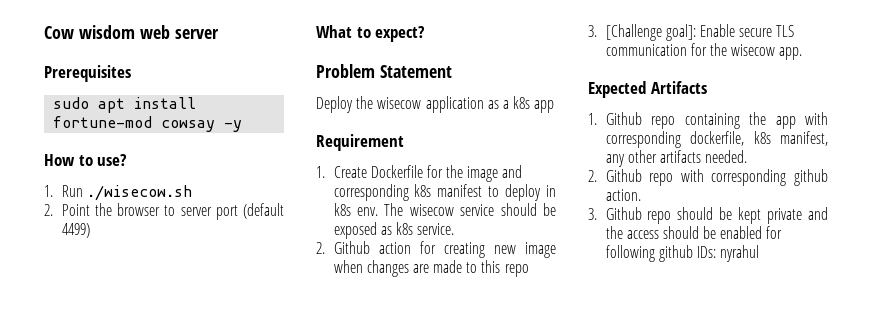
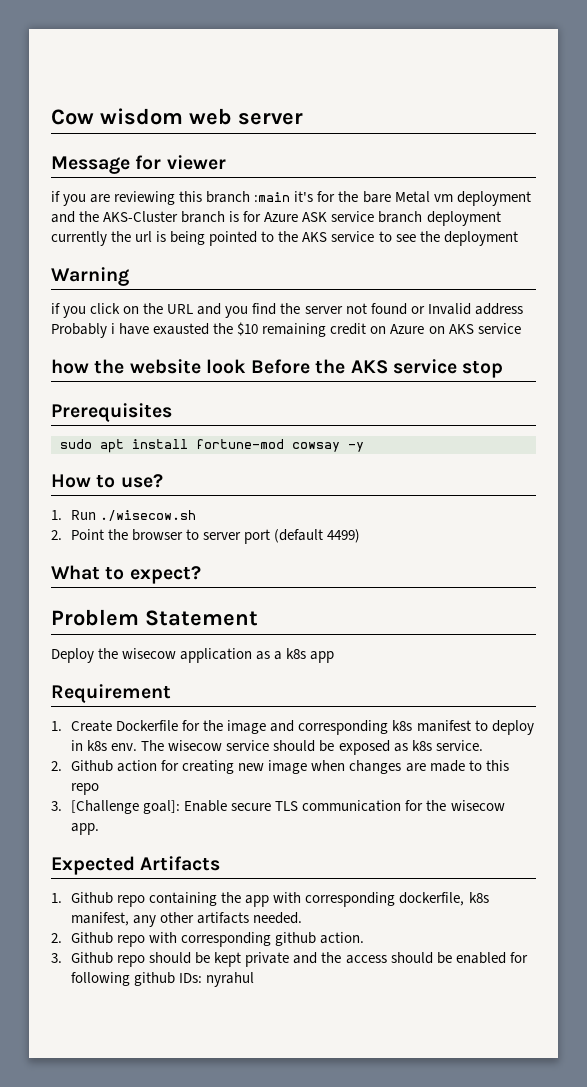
+ Message for viewer
+ if you are reviewing this branch :main it's for the bare Metal vm deployment and the AKS-Cluster branch is for Azure ASK service branch deployment currently the url is being pointed to the AKS service to see the deployment
+ Warning
+ if you click on the URL and you find the server not found or Invalid address Probably i have exausted the $10 remaining credit on Azure on AKS service
+ how the website look Before the AKS service stop

